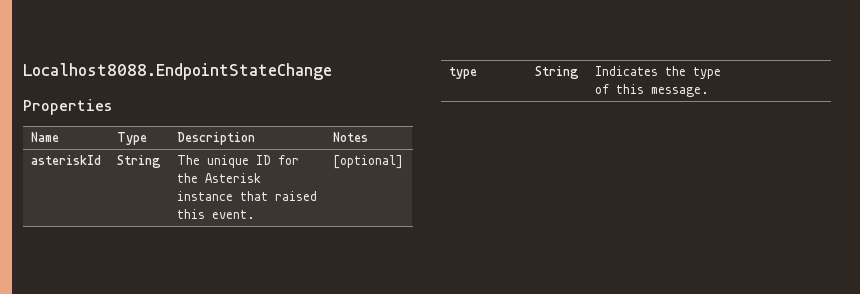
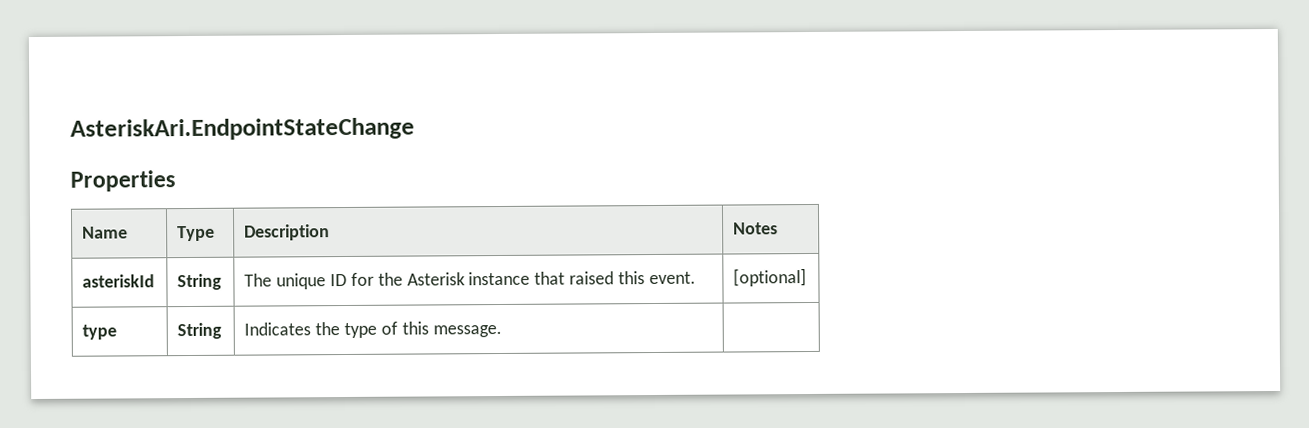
- Localhost8088.EndpointStateChange
+ AsteriskAri.EndpointStateChange

